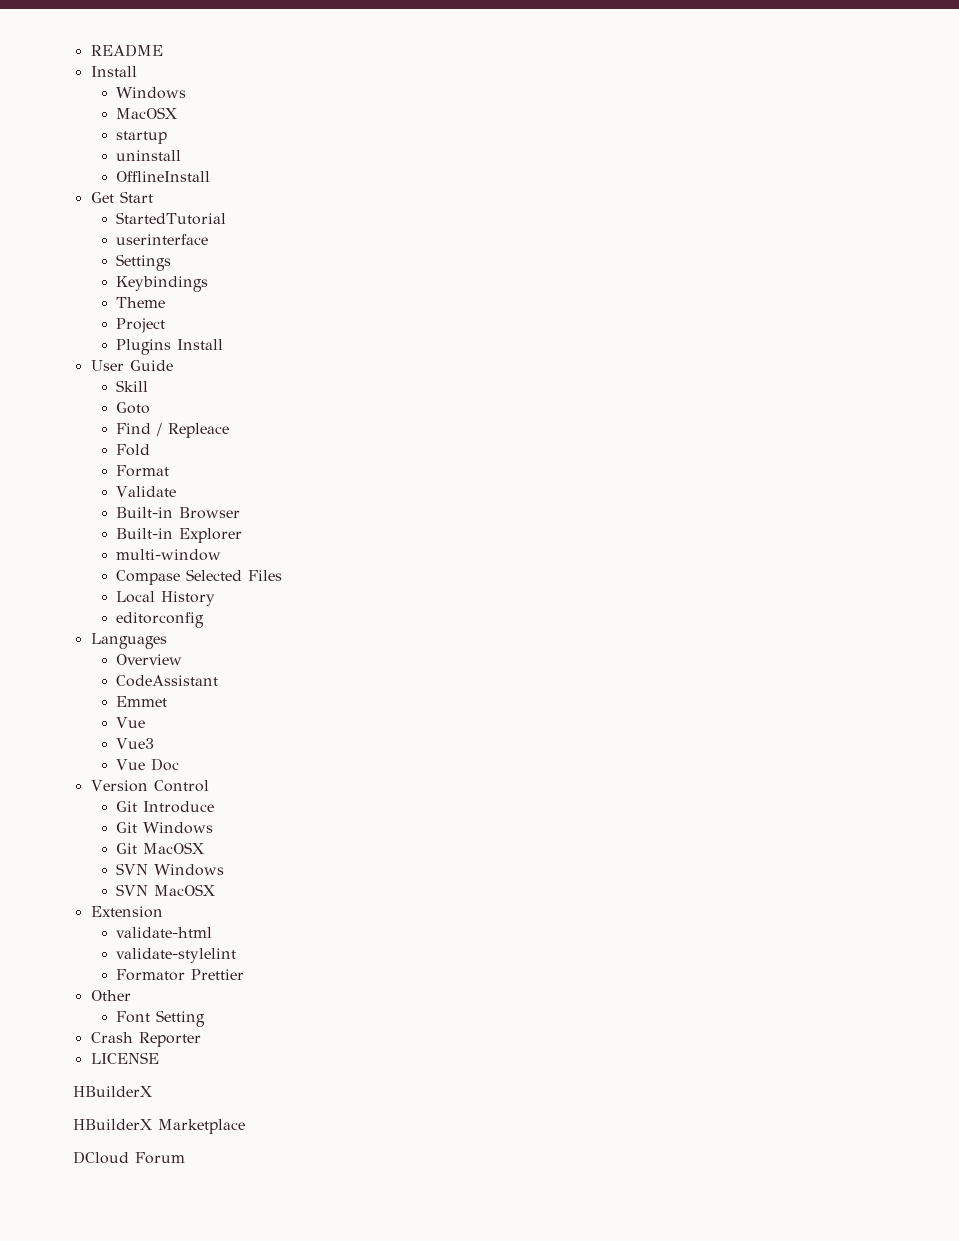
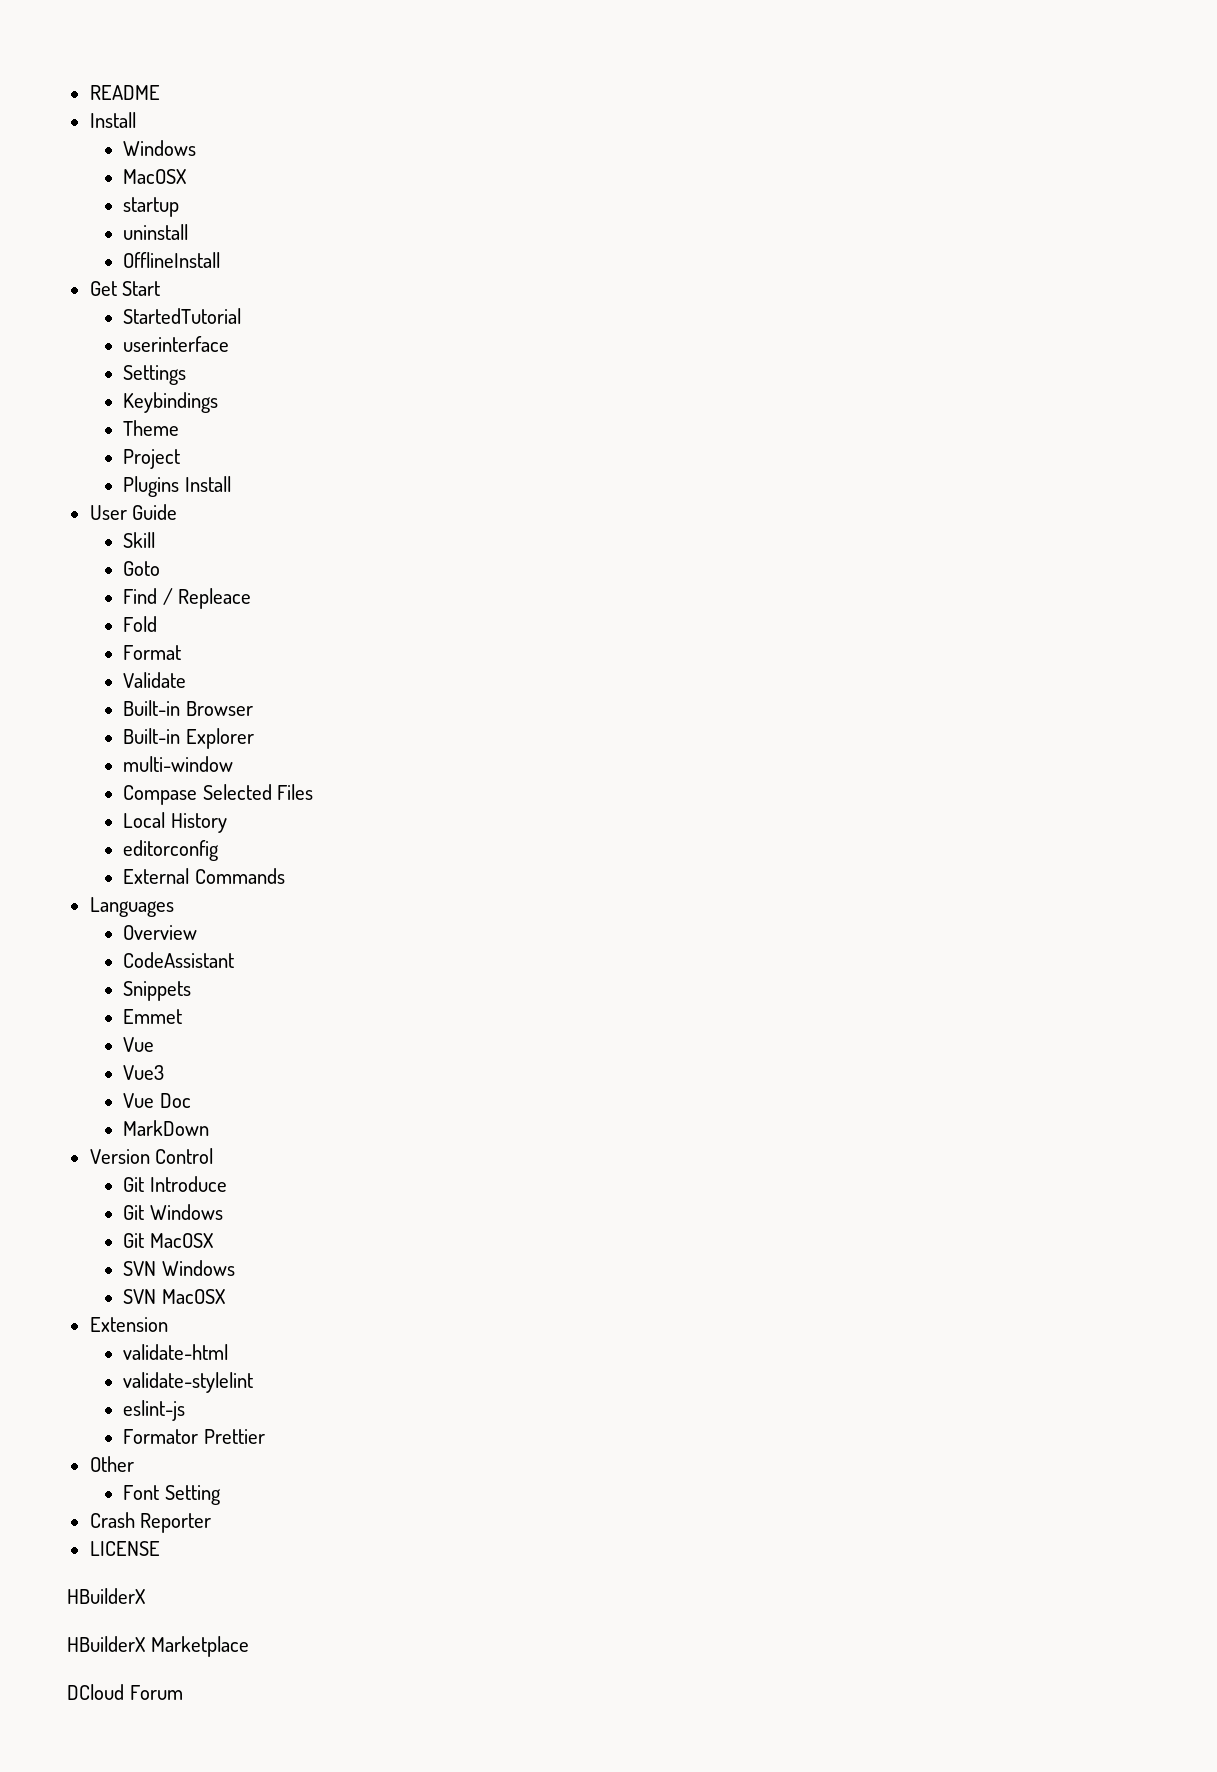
+ External Commands
+ Snippets
+ MarkDown
+ eslint-js

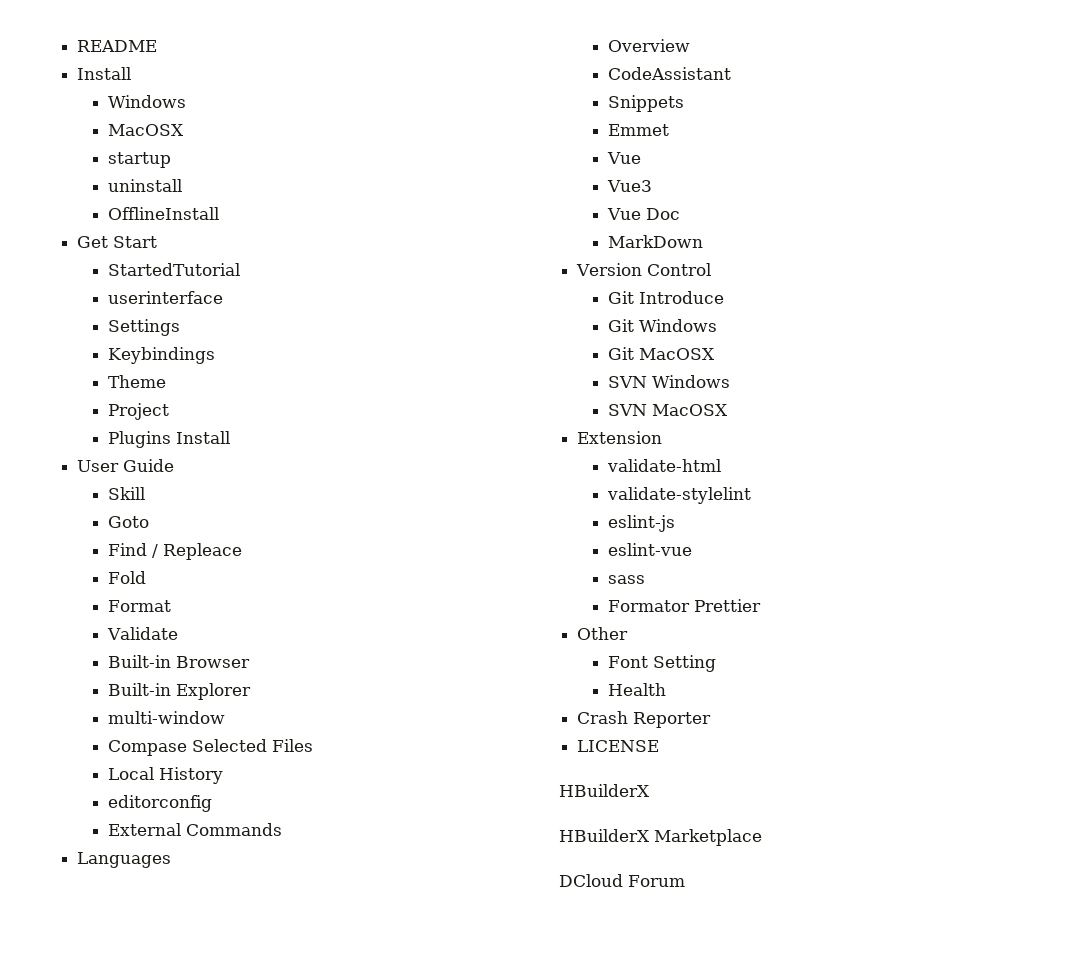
+ eslint-vue
+ sass
+ Health

